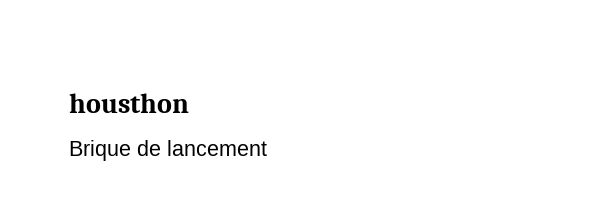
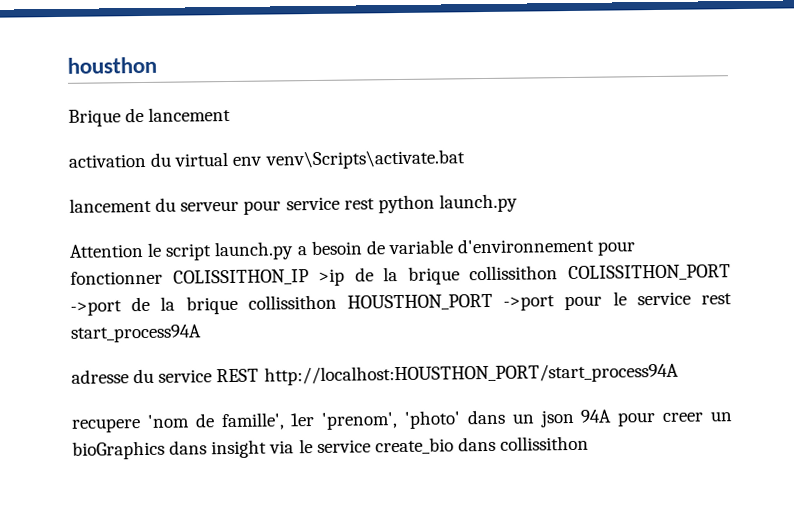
+ activation du virtual env venv\Scripts\activate.bat
+ lancement du serveur pour service rest python launch.py
+ Attention le script launch.py a besoin de variable d'environnement pour fonctionner COLISSITHON_IP >ip de la brique collissithon COLISSITHON_PORT ->port de la brique collissithon HOUSTHON_PORT ->port pour le service rest start_process94A
+ adresse du service REST http://localhost:HOUSTHON_PORT/start_process94A
+ recupere 'nom de famille', 1er 'prenom', 'photo' dans un json 94A pour creer un bioGraphics dans insight via le service create_bio dans collissithon

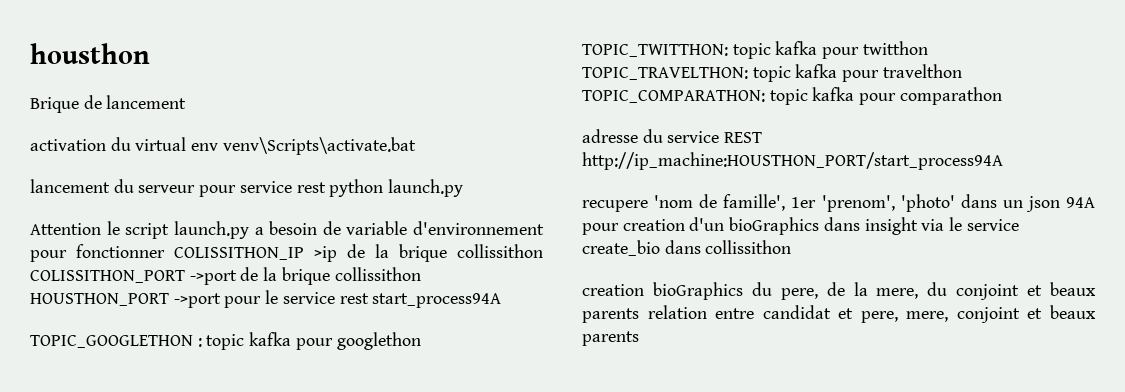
+ TOPIC_GOOGLETHON : topic kafka pour googlethon TOPIC_TWITTHON: topic kafka pour twitthon TOPIC_TRAVELTHON: topic kafka pour travelthon TOPIC_COMPARATHON: topic kafka pour comparathon
- adresse du service REST http://localhost:HOUSTHON_PORT/start_process94A
+ adresse du service REST http://ip_machine:HOUSTHON_PORT/start_process94A
- recupere 'nom de famille', 1er 'prenom', 'photo' dans un json 94A pour creer un bioGraphics dans insight via le service create_bio dans collissithon
+ recupere 'nom de famille', 1er 'prenom', 'photo' dans un json 94A pour creation d'un bioGraphics dans insight via le service create_bio dans collissithon
+ creation bioGraphics du pere, de la mere, du conjoint et beaux parents relation entre candidat et pere, mere, conjoint et beaux parents

